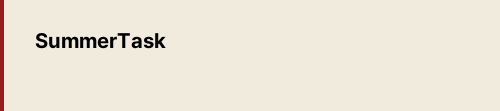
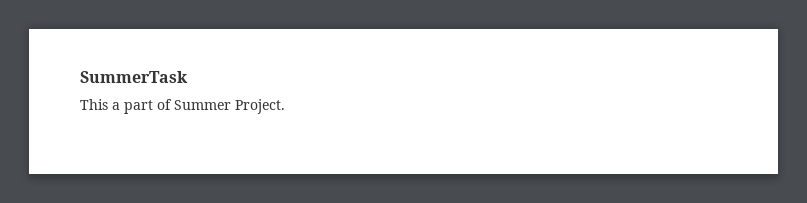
+ This a part of Summer Project.

